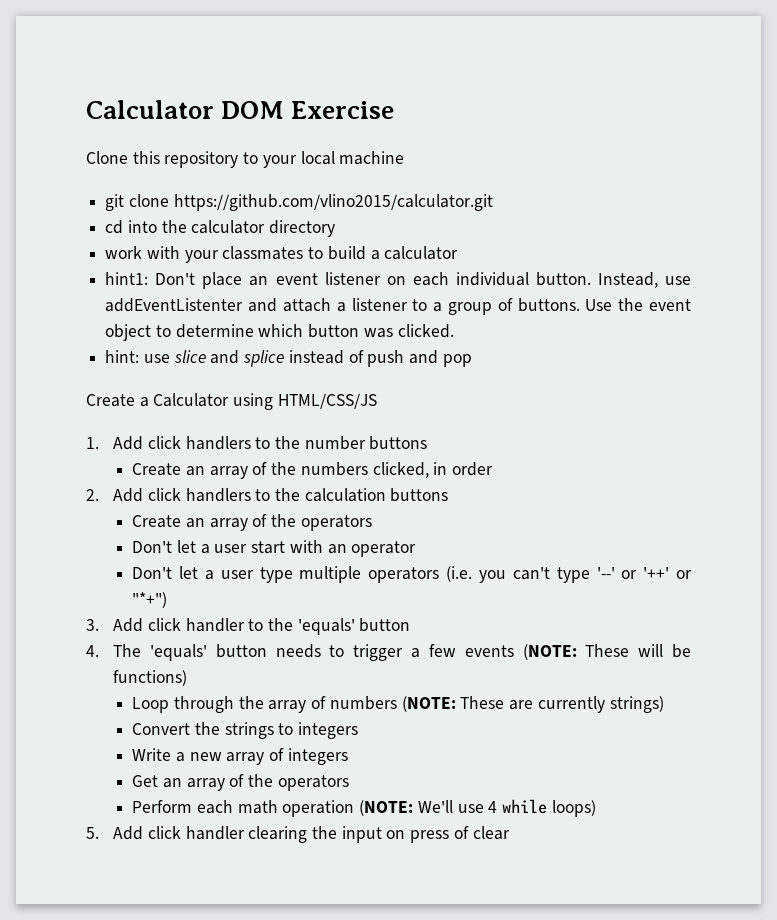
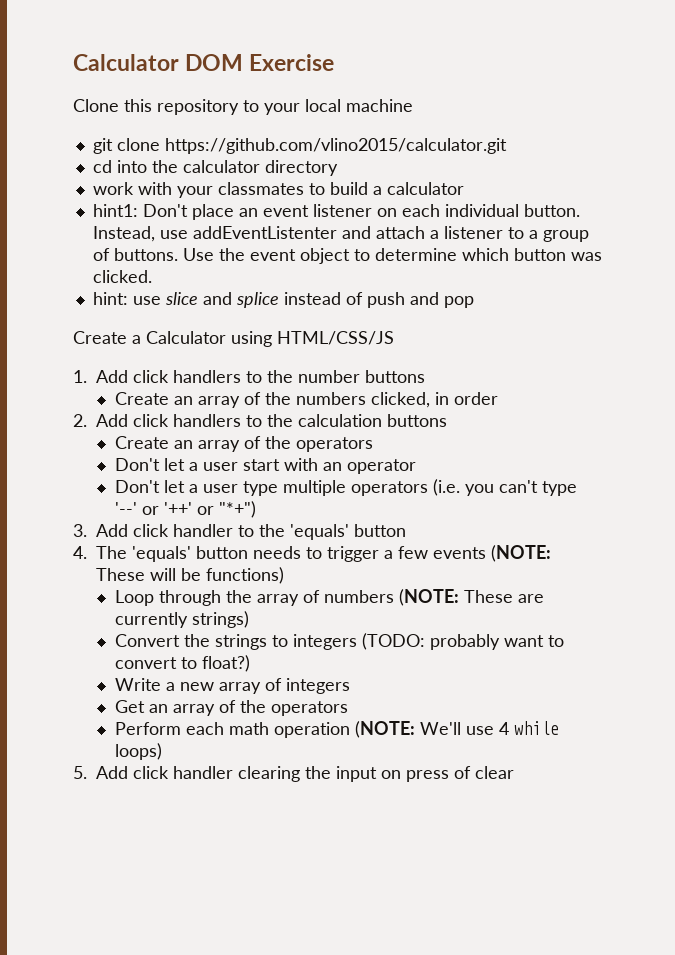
- Convert the strings to integers
+ Convert the strings to integers (TODO: probably want to convert to float?)

